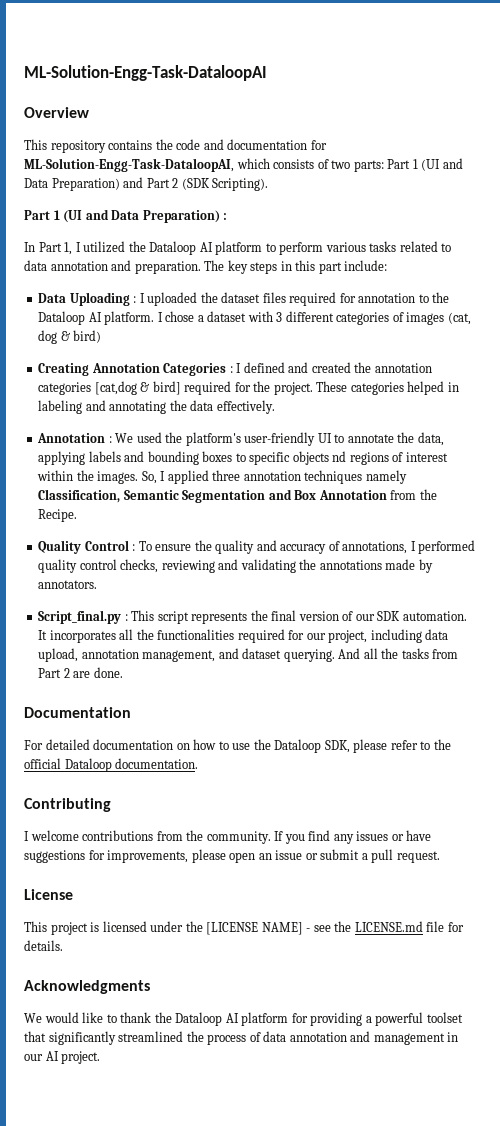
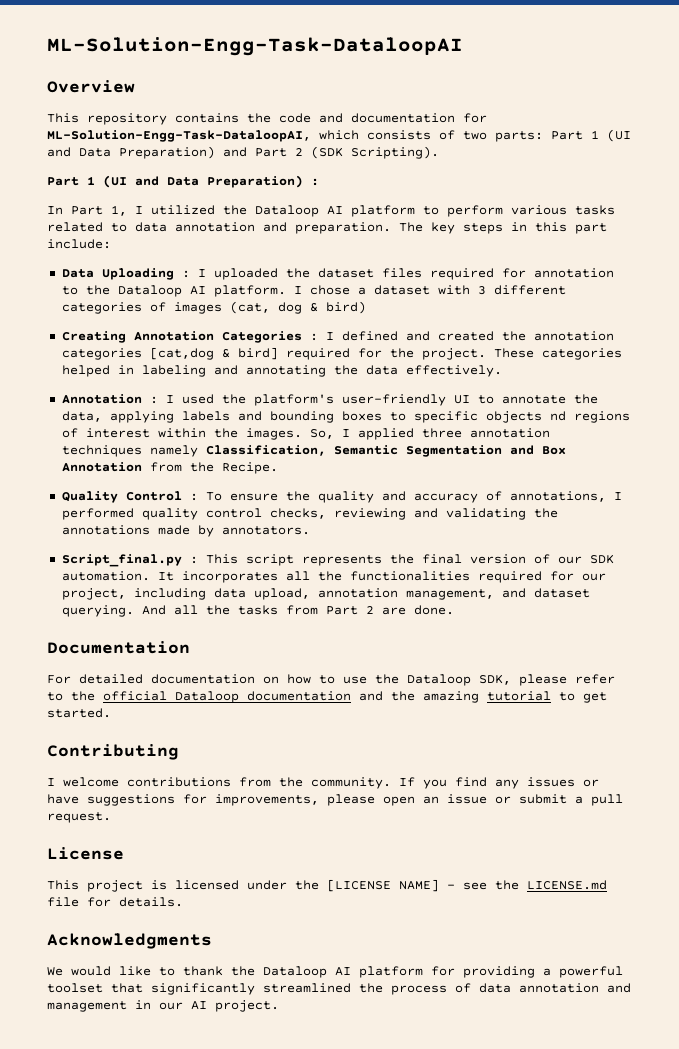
- Annotation : We used the platform's user-friendly UI to annotate the data, applying labels and bounding boxes to specific objects nd regions of interest within the images.
+ Annotation : I used the platform's user-friendly UI to annotate the data, applying labels and bounding boxes to specific objects nd regions of interest within the images.
- For detailed documentation on how to use the Dataloop SDK, please refer to the official Dataloop documentation.
+ For detailed documentation on how to use the Dataloop SDK, please refer to the official Dataloop documentation and the amazing tutorial to get started.

